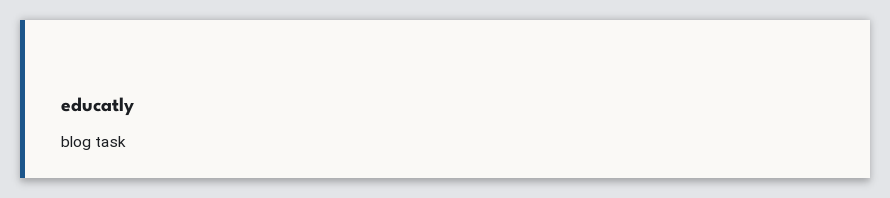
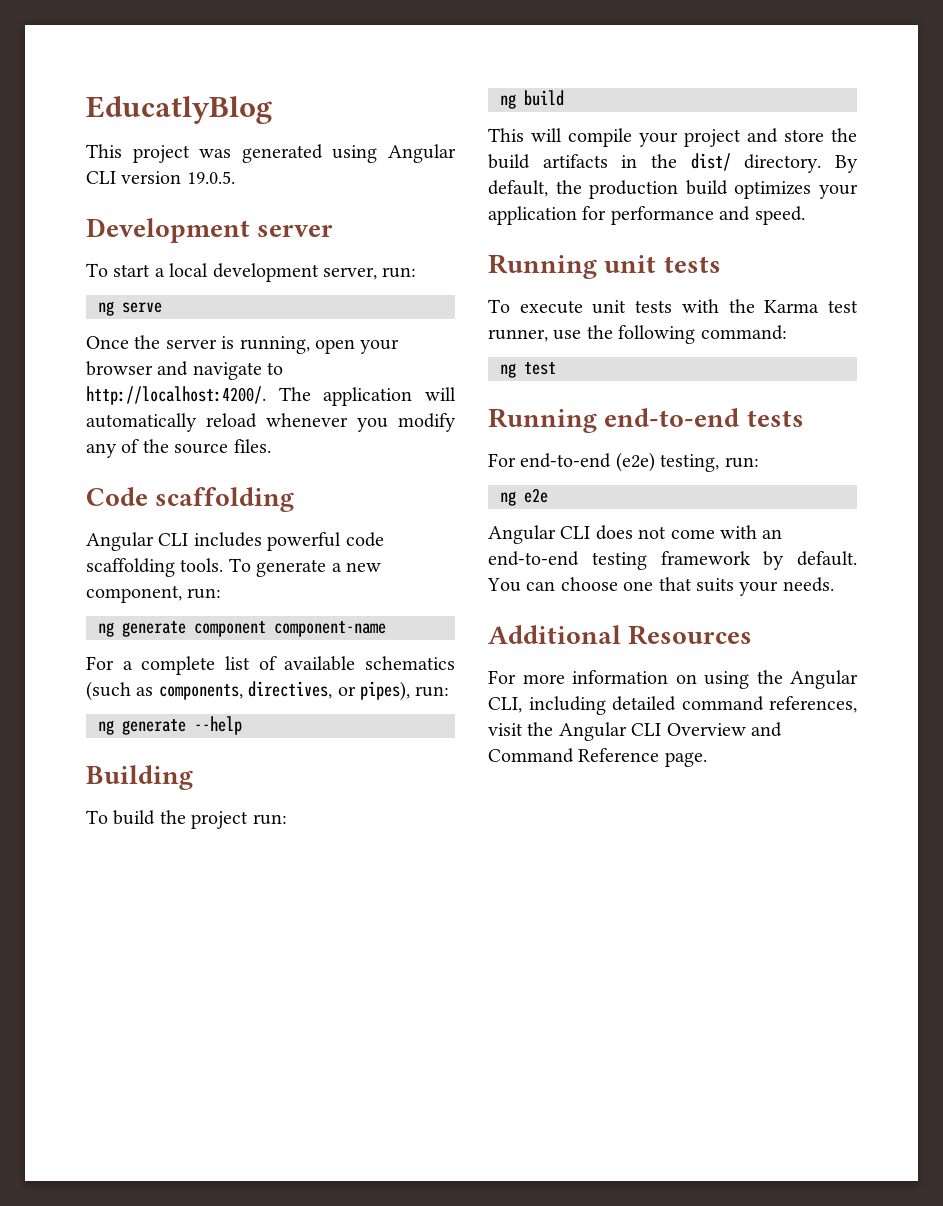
- educatly
- blog task
+ EducatlyBlog
+ This project was generated using Angular CLI version 19.0.5.
+ Development server
+ To start a local development server, run:
+ ng serve
+ Once the server is running, open your browser and navigate to http://localhost:4200/. The application will automatically reload whenever you modify any of the source files.
+ Code scaffolding
+ Angular CLI includes powerful code scaffolding tools. To generate a new component, run:
+ ng generate component component-name
+ For a complete list of available schematics (such as components, directives, or pipes), run:
+ ng generate --help
+ Building
+ To build the project run:
+ ng build
+ This will compile your project and store the build artifacts in the dist/ directory. By default, the production build optimizes your application for performance and speed.
+ Running unit tests
+ To execute unit tests with the Karma test runner, use the following command:
+ ng test
+ Running end-to-end tests
+ For end-to-end (e2e) testing, run:
+ ng e2e
+ Angular CLI does not come with an end-to-end testing framework by default. You can choose one that suits your needs.
+ Additional Resources
+ For more information on using the Angular CLI, including detailed command references, visit the Angular CLI Overview and Command Reference page.

